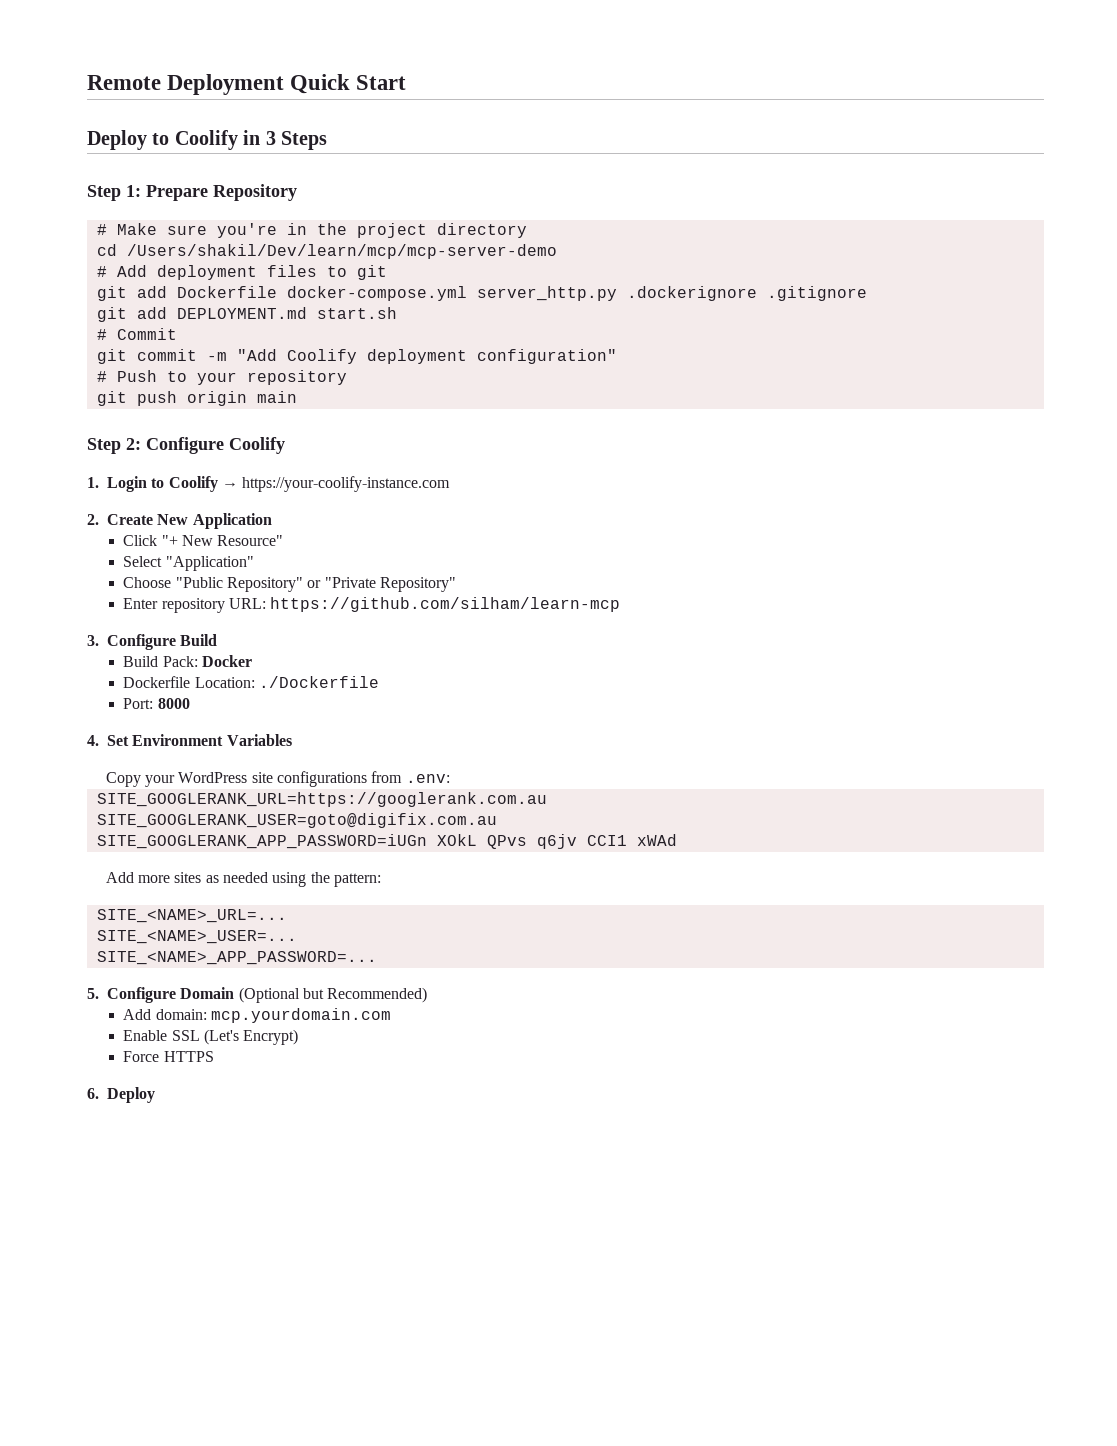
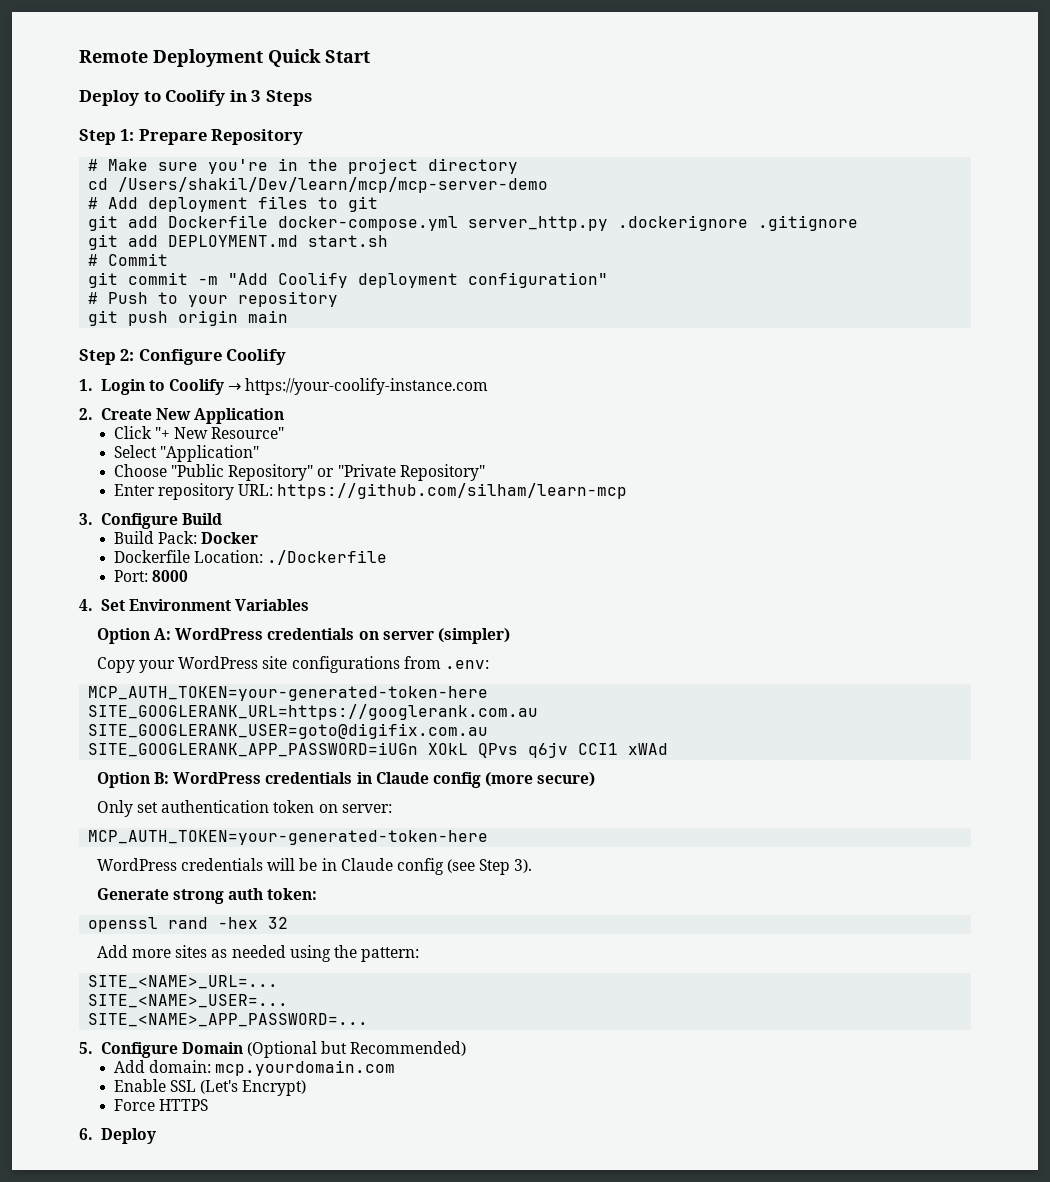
+ Option A: WordPress credentials on server (simpler)
  Copy your WordPress site configurations from .env:
+ MCP_AUTH_TOKEN=your-generated-token-here
+ Option B: WordPress credentials in Claude config (more secure)
+ Only set authentication token on server:
+ MCP_AUTH_TOKEN=your-generated-token-here
+ WordPress credentials will be in Claude config (see Step 3).
+ Generate strong auth token:
+ openssl rand -hex 32

